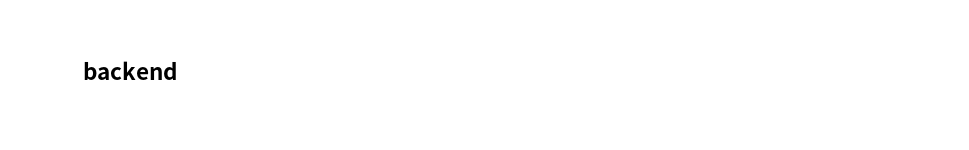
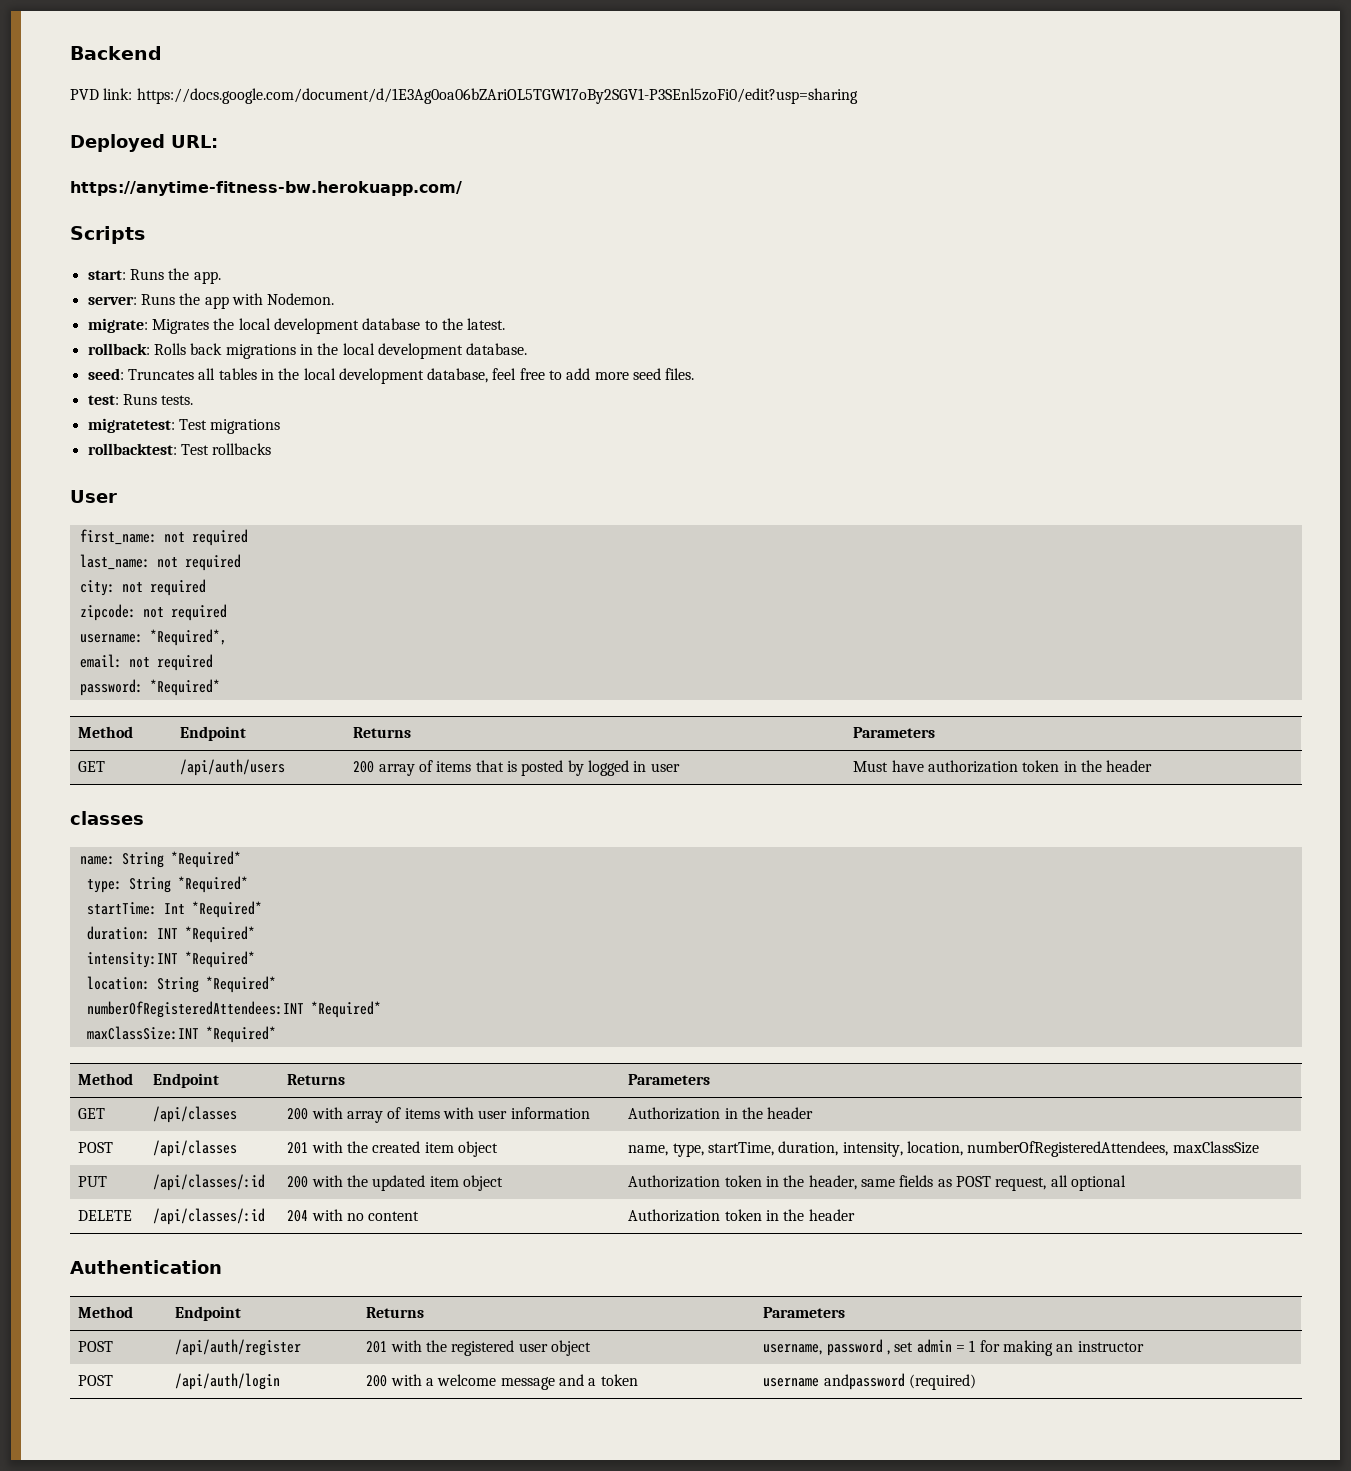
- backend
+ Backend
+ PVD link: https://docs.google.com/document/d/1E3Ag0oa06bZAriOL5TGW17oBy2SGV1-P3SEnl5zoFi0/edit?usp=sharing
+ Deployed URL:
+ https://anytime-fitness-bw.herokuapp.com/
+ Scripts
+ start: Runs the app.
+ server: Runs the app with Nodemon.
+ migrate: Migrates the local development database to the latest.
+ rollback: Rolls back migrations in the local development database.
+ seed: Truncates all tables in the local development database, feel free to add more seed files.
+ test: Runs tests.
+ migratetest: Test migrations
+ rollbacktest: Test rollbacks
+ User
+ first_name: not required
+ last_name: not required
+ city: not required
+ zipcode: not required
+ username: *Required*,
+ email: not required
+ password: *Required*
+ Method | Endpoint | Returns | Parameters
+ GET | /api/auth/users | 200 array of items that is posted by logged in user | Must have authorization token in the header
+ classes
+ name: String *Required*
+ type: String *Required*
+ startTime: Int *Required*
+ duration: INT *Required*
+ intensity:INT *Required*
+ location: String *Required*
+ numberOfRegisteredAttendees:INT *Required*
+ maxClassSize:INT *Required*
+ Method | Endpoint | Returns | Parameters
+ GET | /api/classes | 200 with array of items with user information | Authorization in the header
+ POST | /api/classes | 201 with the created item object | name, type, startTime, duration, intensity, location, numberOfRegisteredAttendees, maxClassSize
+ PUT | /api/classes/:id | 200 with the updated item object | Authorization token in the header, same fields as POST request, all optional
+ DELETE | /api/classes/:id | 204 with no content | Authorization token in the header
+ Authentication
+ Method | Endpoint | Returns | Parameters
+ POST | /api/auth/register | 201 with the registered user object | username, password , set admin = 1 for making an instructor
+ POST | /api/auth/login | 200 with a welcome message and a token | username andpassword (required)

